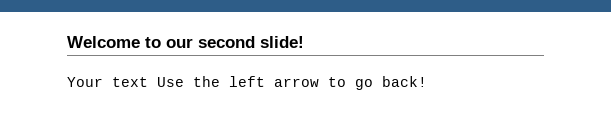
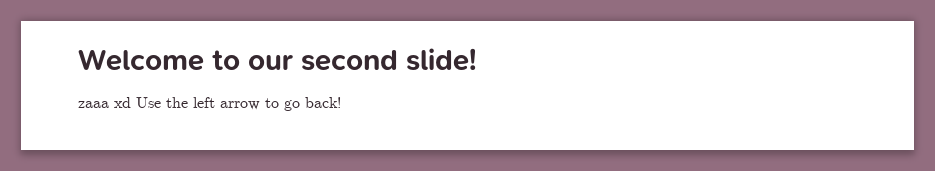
- Your text Use the left arrow to go back!
+ zaaa xd Use the left arrow to go back!

